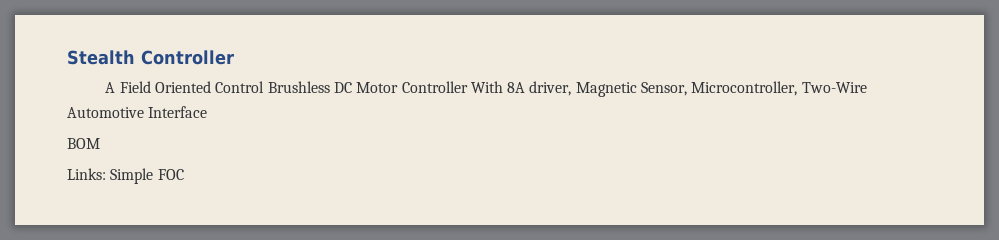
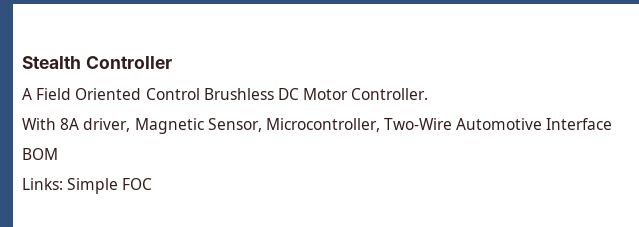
- A Field Oriented Control Brushless DC Motor Controller With 8A driver, Magnetic Sensor, Microcontroller, Two-Wire Automotive Interface
+ A Field Oriented Control Brushless DC Motor Controller.
+ With 8A driver, Magnetic Sensor, Microcontroller, Two-Wire Automotive Interface

